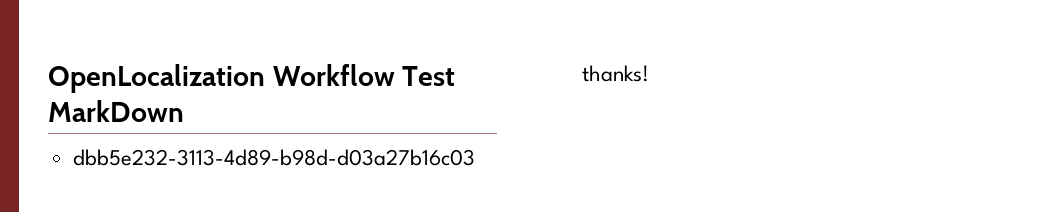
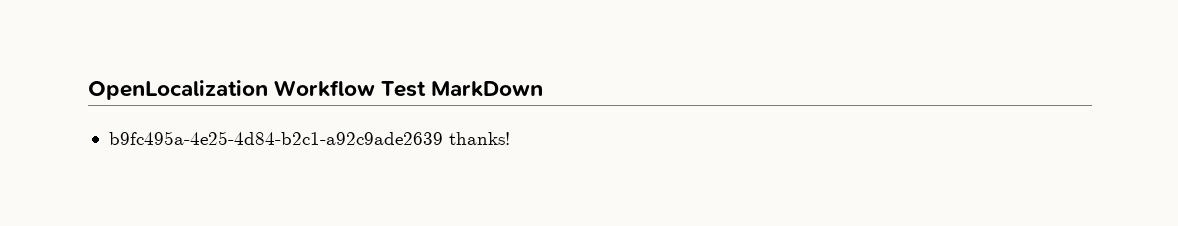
- dbb5e232-3113-4d89-b98d-d03a27b16c03 thanks!
+ b9fc495a-4e25-4d84-b2c1-a92c9ade2639 thanks!

